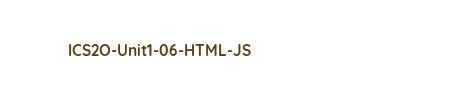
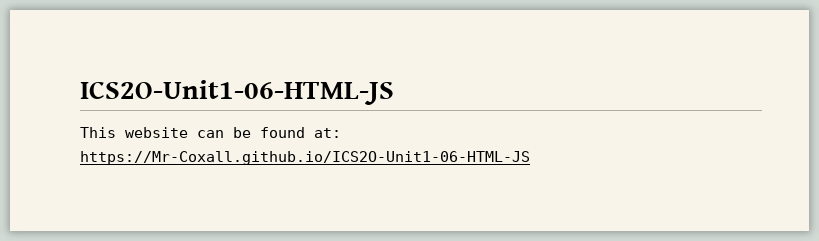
+ This website can be found at: https://Mr-Coxall.github.io/ICS2O-Unit1-06-HTML-JS

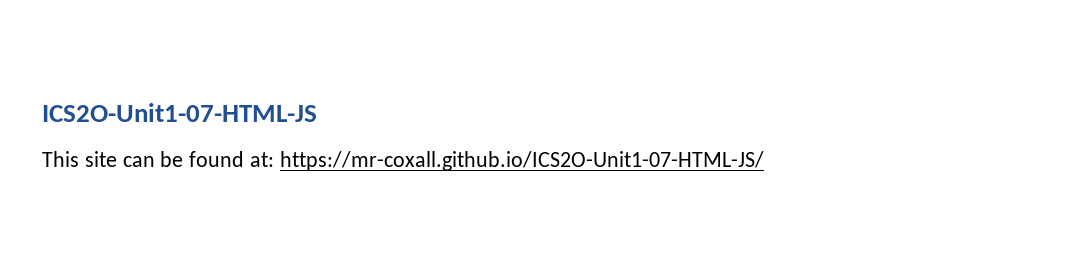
- ICS2O-Unit1-06-HTML-JS
+ ICS2O-Unit1-07-HTML-JS
- This website can be found at: https://Mr-Coxall.github.io/ICS2O-Unit1-06-HTML-JS
+ This site can be found at: https://mr-coxall.github.io/ICS2O-Unit1-07-HTML-JS/

